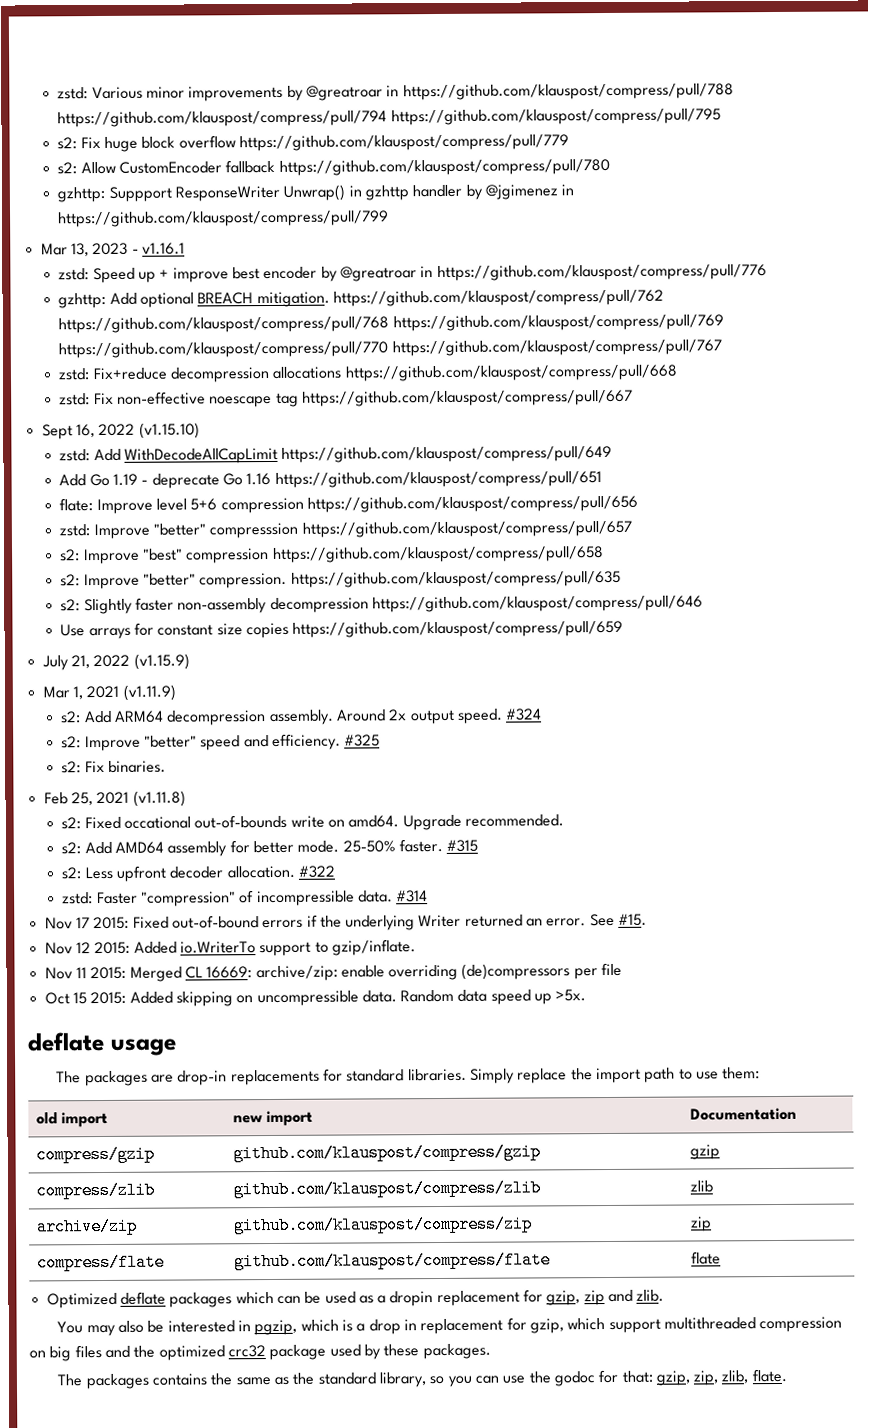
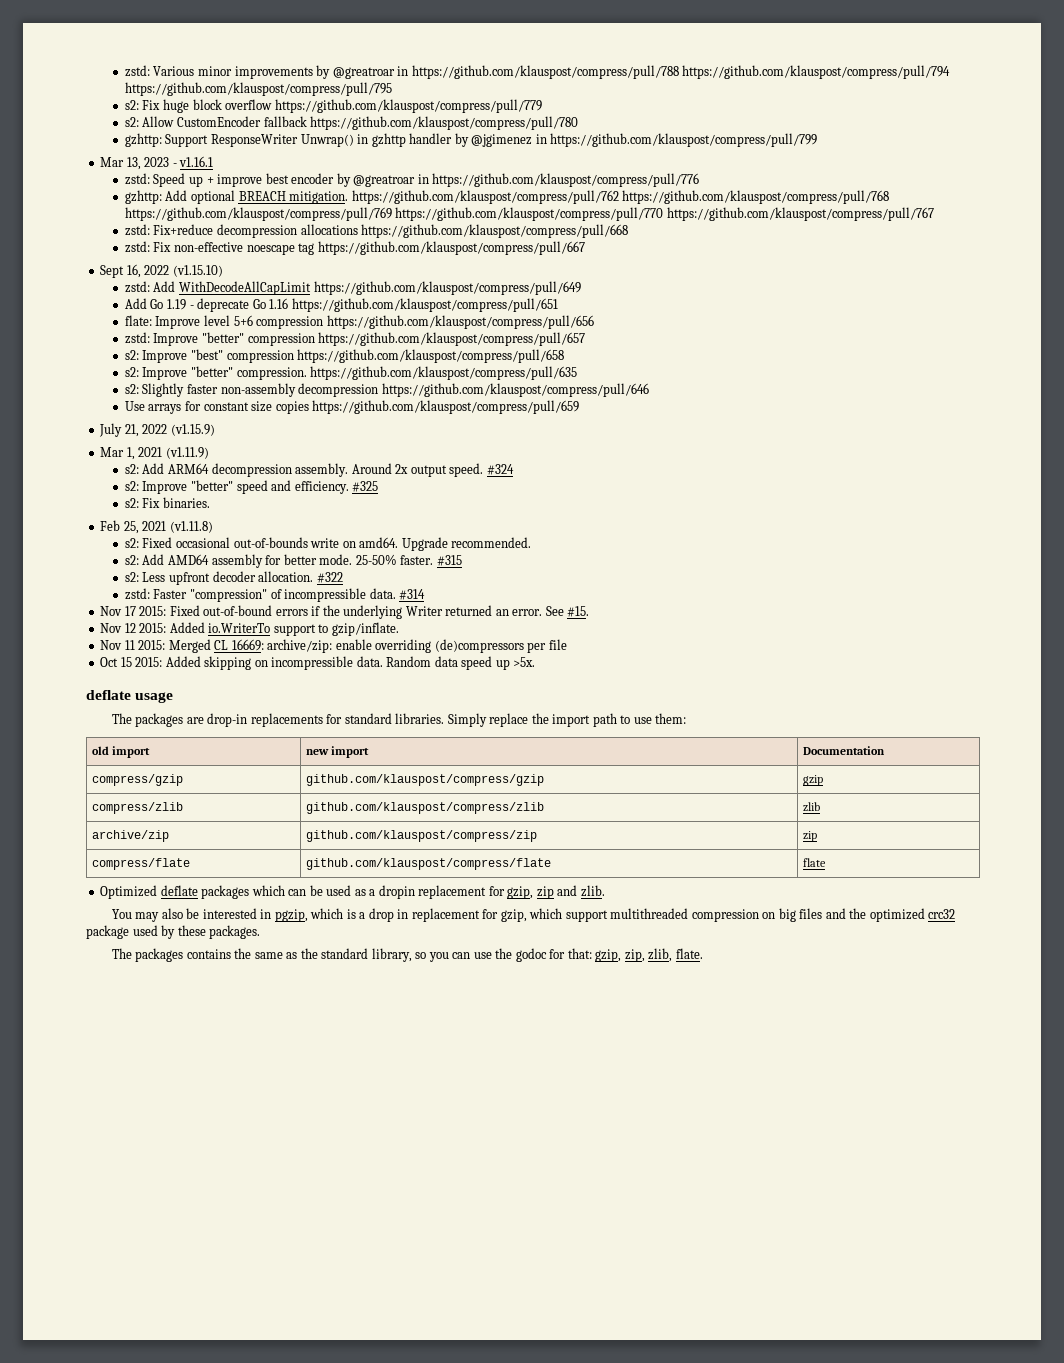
- gzhttp: Suppport ResponseWriter Unwrap() in gzhttp handler by @jgimenez in https://github.com/klauspost/compress/pull/799
+ gzhttp: Support ResponseWriter Unwrap() in gzhttp handler by @jgimenez in https://github.com/klauspost/compress/pull/799
- zstd: Improve "better" compresssion https://github.com/klauspost/compress/pull/657
+ zstd: Improve "better" compression https://github.com/klauspost/compress/pull/657
- s2: Fixed occational out-of-bounds write on amd64.
+ s2: Fixed occasional out-of-bounds write on amd64.
- Oct 15 2015: Added skipping on uncompressible data.
+ Oct 15 2015: Added skipping on incompressible data.

